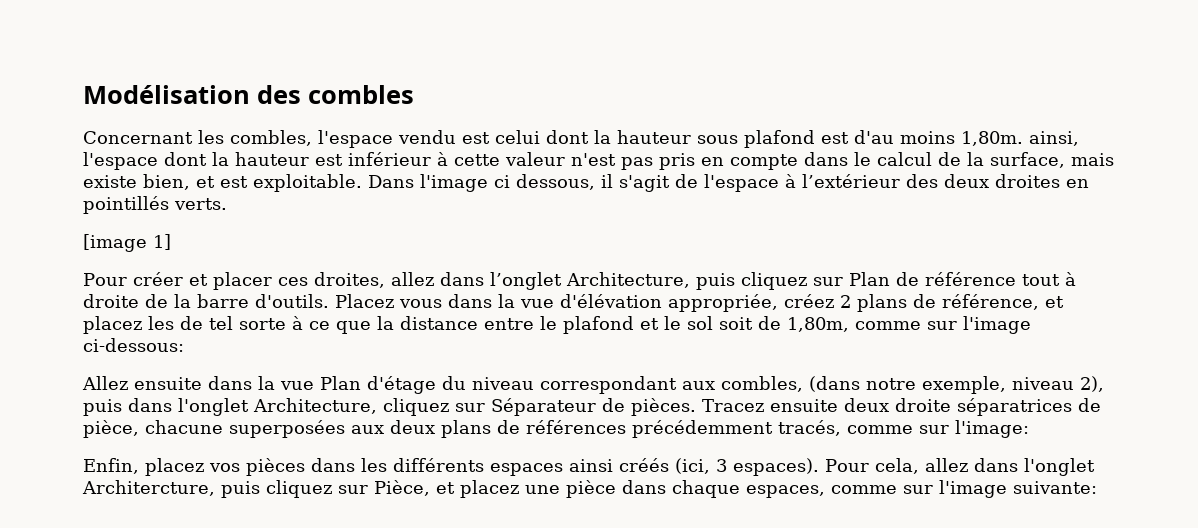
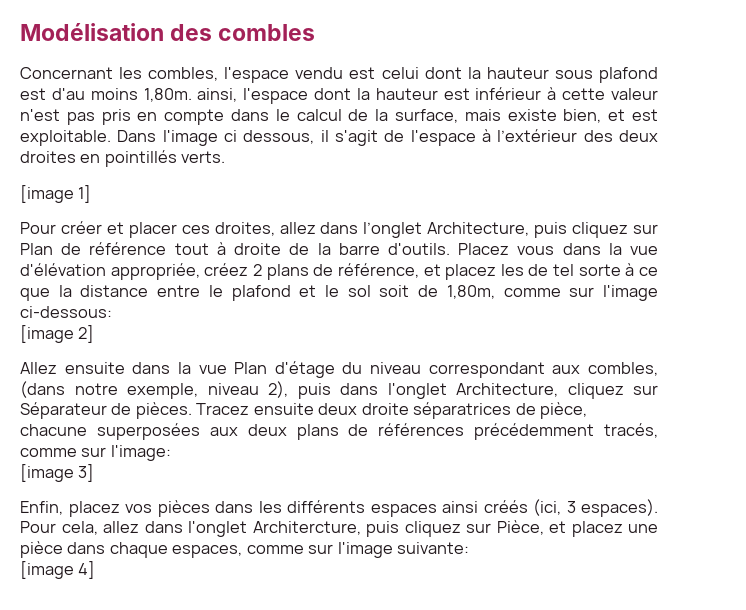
+ [image 2]
+ [image 3]
+ [image 4]

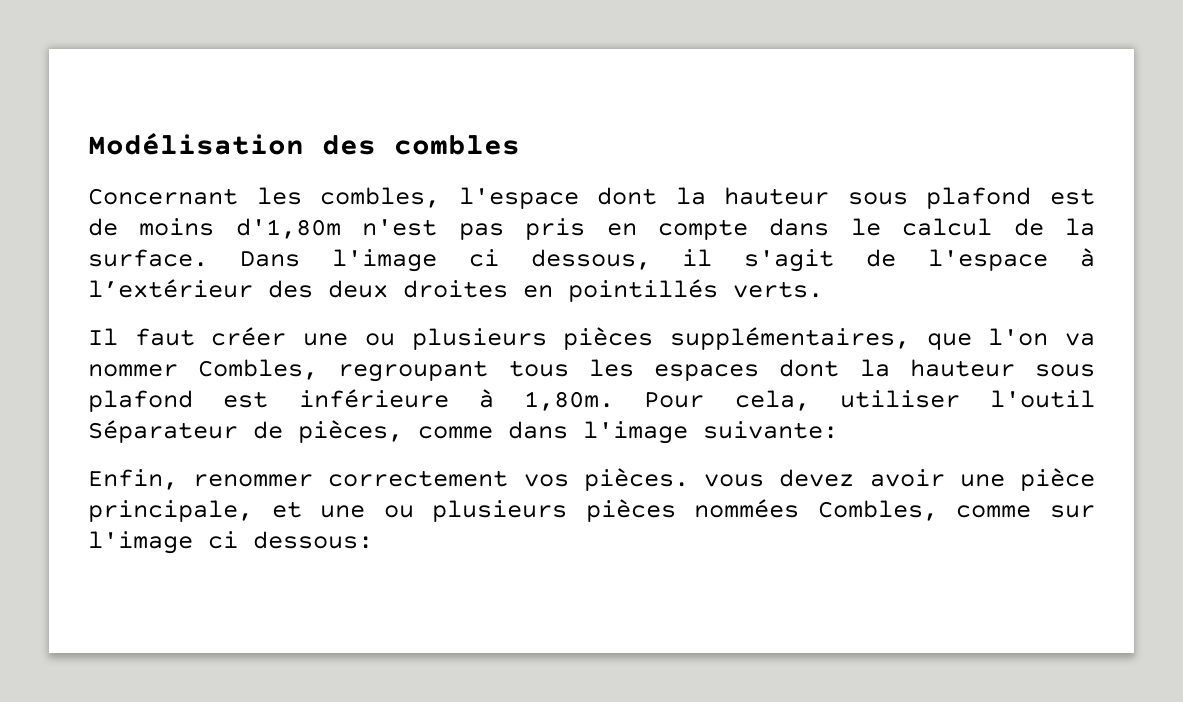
- Concernant les combles, l'espace vendu est celui dont la hauteur sous plafond est d'au moins 1,80m. ainsi, l'espace dont la hauteur est inférieur à cette valeur n'est pas pris en compte dans le calcul de la surface, mais existe bien, et est exploitable.
+ Concernant les combles, l'espace dont la hauteur sous plafond est de moins d'1,80m n'est pas pris en compte dans le calcul de la surface.
- [image 1]
- Pour créer et placer ces droites, allez dans l’onglet Architecture, puis cliquez sur Plan de référence tout à droite de la barre d'outils. Placez vous dans la vue d'élévation appropriée, créez 2 plans de référence, et placez les de tel sorte à ce que la distance entre le plafond et le sol soit de 1,80m, comme sur l'image ci-dessous:
- [image 2]
- Allez ensuite dans la vue Plan d'étage du niveau correspondant aux combles, (dans notre exemple, niveau 2), puis dans l'onglet Architecture, cliquez sur Séparateur de pièces. Tracez ensuite deux droite séparatrices de pièce, chacune superposées aux deux plans de références précédemment tracés, comme sur l'image:
- [image 3]
- Enfin, placez vos pièces dans les différents espaces ainsi créés (ici, 3 espaces). Pour cela, allez dans l'onglet Architercture, puis cliquez sur Pièce, et placez une pièce dans chaque espaces, comme sur l'image suivante:
- [image 4]
+ Il faut créer une ou plusieurs pièces supplémentaires, que l'on va nommer Combles, regroupant tous les espaces dont la hauteur sous plafond est inférieure à 1,80m. Pour cela, utiliser l'outil Séparateur de pièces, comme dans l'image suivante:
+ Enfin, renommer correctement vos pièces. vous devez avoir une pièce principale, et une ou plusieurs pièces nommées Combles, comme sur l'image ci dessous:

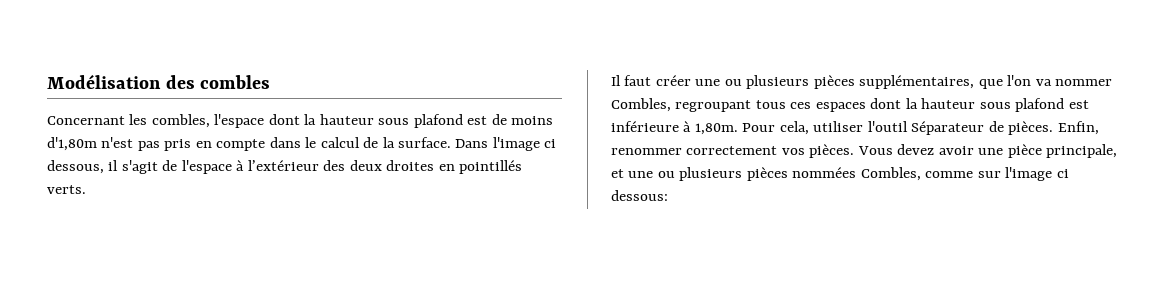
- Il faut créer une ou plusieurs pièces supplémentaires, que l'on va nommer Combles, regroupant tous les espaces dont la hauteur sous plafond est inférieure à 1,80m.
+ Il faut créer une ou plusieurs pièces supplémentaires, que l'on va nommer Combles, regroupant tous ces espaces dont la hauteur sous plafond est inférieure à 1,80m.
- Pour cela, utiliser l'outil Séparateur de pièces, comme dans l'image suivante:
- Enfin, renommer correctement vos pièces. vous devez avoir une pièce principale, et une ou plusieurs pièces nommées Combles, comme sur l'image ci dessous:
+ Pour cela, utiliser l'outil Séparateur de pièces. Enfin, renommer correctement vos pièces. Vous devez avoir une pièce principale, et une ou plusieurs pièces nommées Combles, comme sur l'image ci dessous:

